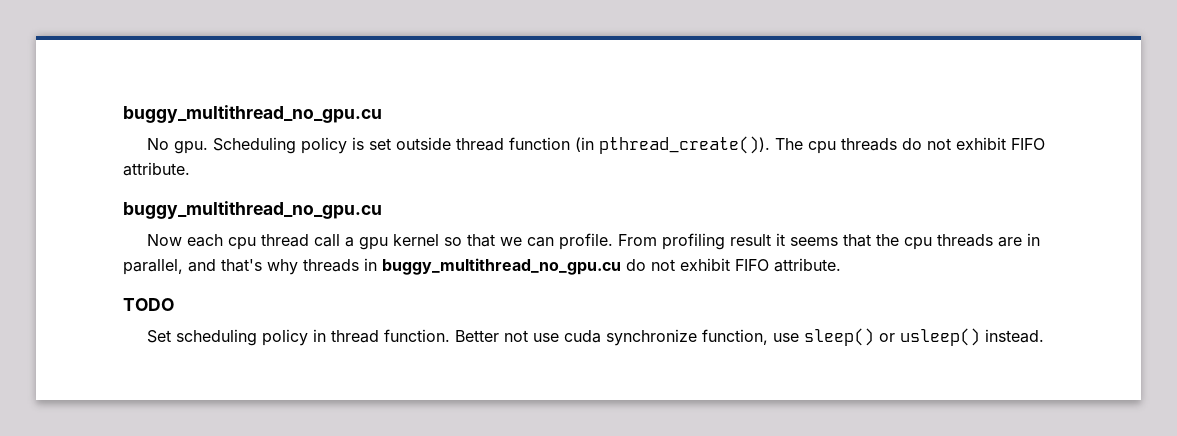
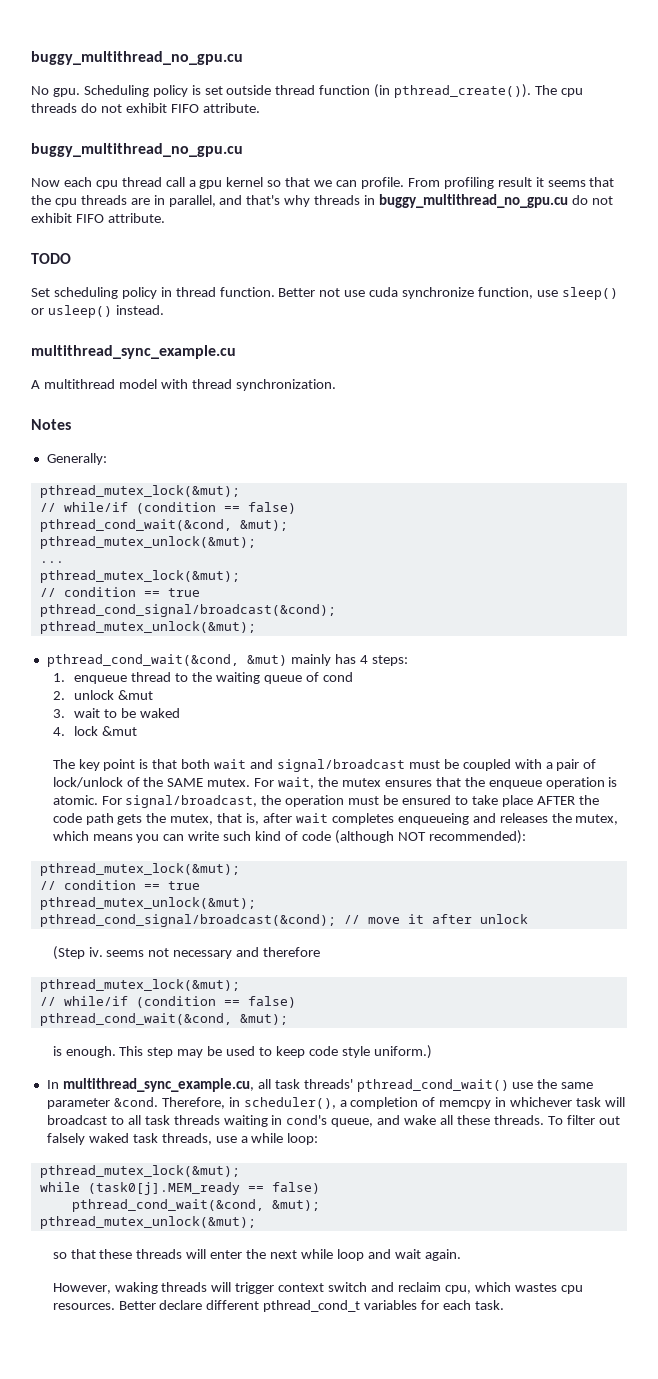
+ multithread_sync_example.cu
+ A multithread model with thread synchronization.
+ Notes
+ Generally:
+ pthread_mutex_lock(&mut);
+ // while/if (condition == false)
+ pthread_cond_wait(&cond, &mut);
+ pthread_mutex_unlock(&mut);
+ ...
+ pthread_mutex_lock(&mut);
+ // condition == true
+ pthread_cond_signal/broadcast(&cond);
+ pthread_mutex_unlock(&mut);
+ pthread_cond_wait(&cond, &mut) mainly has 4 steps:
+ 1. enqueue thread to the waiting queue of cond
+ 2. unlock &mut
+ 3. wait to be waked
+ 4. lock &mut
+ The key point is that both wait and signal/broadcast must be coupled with a pair of lock/unlock of the SAME mutex. For wait, the mutex ensures that the enqueue operation is atomic. For signal/broadcast, the operation must be ensured to take place AFTER the code path gets the mutex, that is, after wait completes enqueueing and releases the mutex, which means you can write such kind of code (although NOT recommended):
+ pthread_mutex_lock(&mut);
+ // condition == true
+ pthread_mutex_unlock(&mut);
+ pthread_cond_signal/broadcast(&cond); // move it after unlock
+ (Step iv. seems not necessary and therefore
+ pthread_mutex_lock(&mut);
+ // while/if (condition == false)
+ pthread_cond_wait(&cond, &mut);
+ is enough. This step may be used to keep code style uniform.)
+ In multithread_sync_example.cu, all task threads' pthread_cond_wait() use the same parameter &cond. Therefore, in scheduler(), a completion of memcpy in whichever task will broadcast to all task threads waiting in cond's queue, and wake all these threads. To filter out falsely waked task threads, use a while loop:
+ pthread_mutex_lock(&mut);
+ while (task0[j].MEM_ready == false)
+ pthread_cond_wait(&cond, &mut);
+ pthread_mutex_unlock(&mut);
+ so that these threads will enter the next while loop and wait again.
+ However, waking threads will trigger context switch and reclaim cpu, which wastes cpu resources. Better declare different pthread_cond_t variables for each task.

